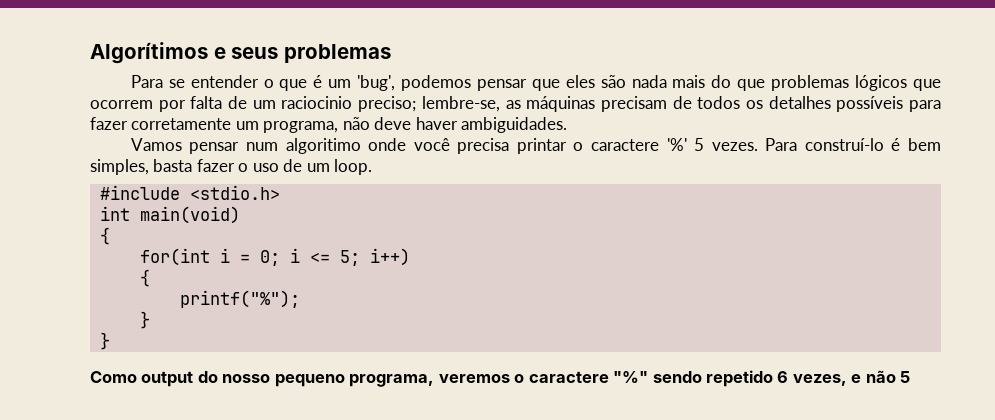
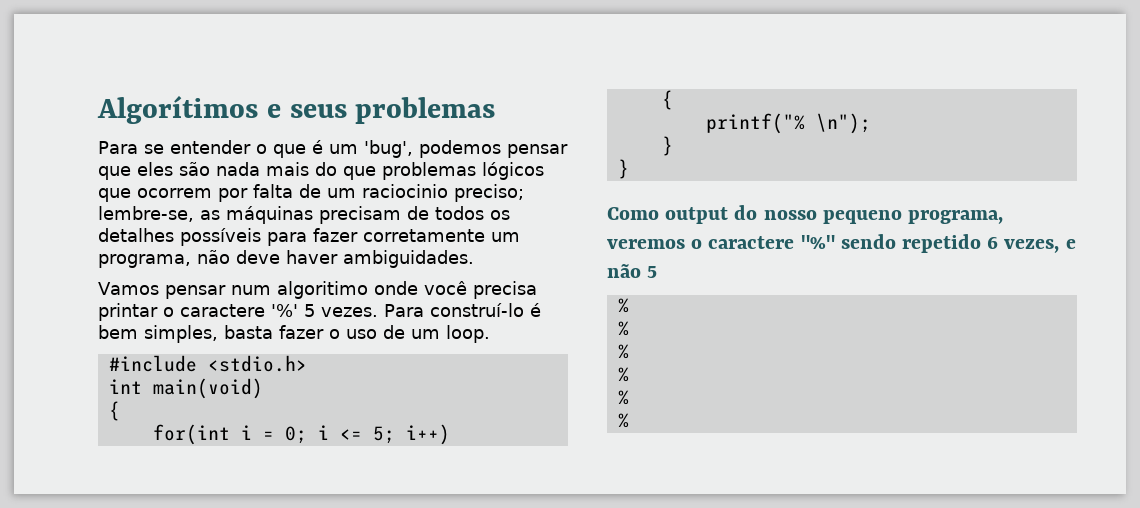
- printf("%");
+ printf("% \n");
  Como output do nosso pequeno programa, veremos o caractere "%" sendo repetido 6 vezes, e não 5
+ %
+ %
+ %
+ %
+ %
+ %

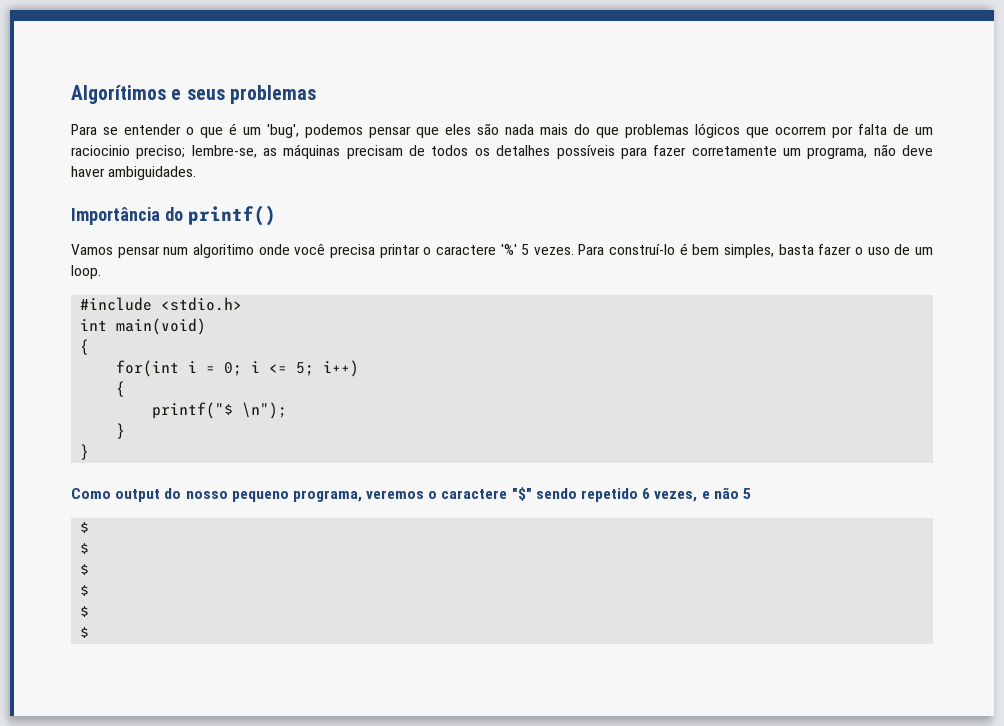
+ Importância do printf()
- printf("% \n");
+ printf("$ \n");
- Como output do nosso pequeno programa, veremos o caractere "%" sendo repetido 6 vezes, e não 5
- %
- %
- %
- %
- %
- %
+ Como output do nosso pequeno programa, veremos o caractere "$" sendo repetido 6 vezes, e não 5
+ $
+ $
+ $
+ $
+ $
+ $

